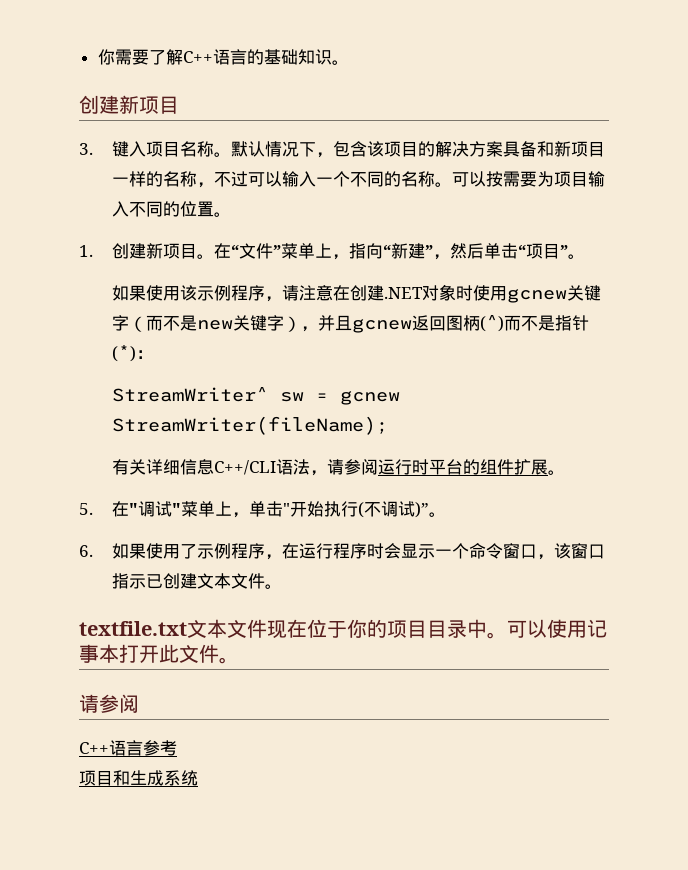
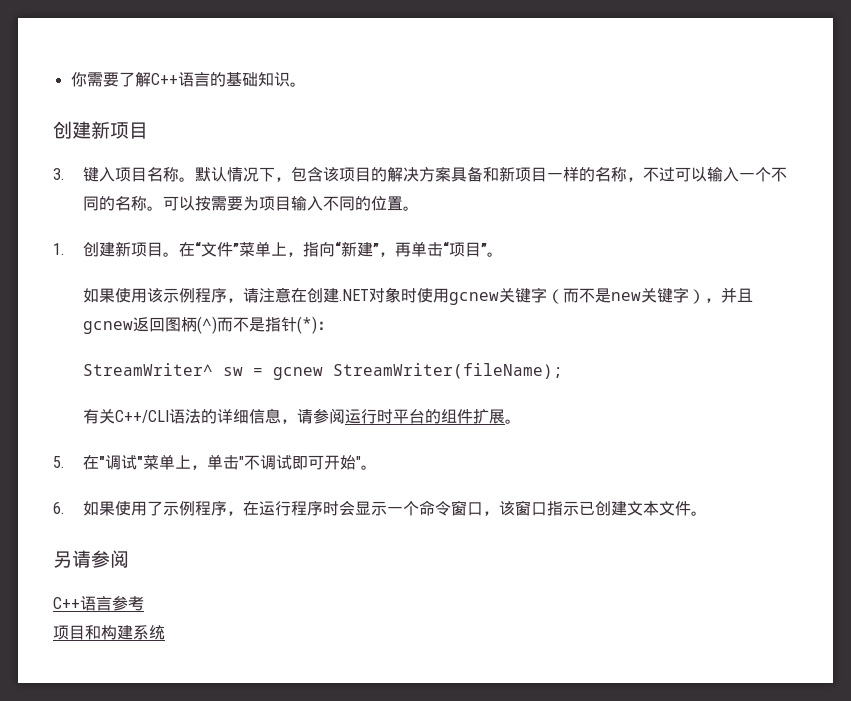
- 在“文件”菜单上，指向“新建”，然后单击“项目”。
+ 在“文件”菜单上，指向“新建”，再单击“项目”。
- 有关详细信息C++/CLI语法，请参阅运行时平台的组件扩展。
+ 有关C++/CLI语法的详细信息，请参阅运行时平台的组件扩展。
- 5.在"调试"菜单上，单击"开始执行(不调试)”。
+ 5.在"调试"菜单上，单击"不调试即可开始"。
- textfile.txt文本文件现在位于你的项目目录中。可以使用记事本打开此文件。
- 请参阅
+ 另请参阅
- 项目和生成系统
+ 项目和构建系统

